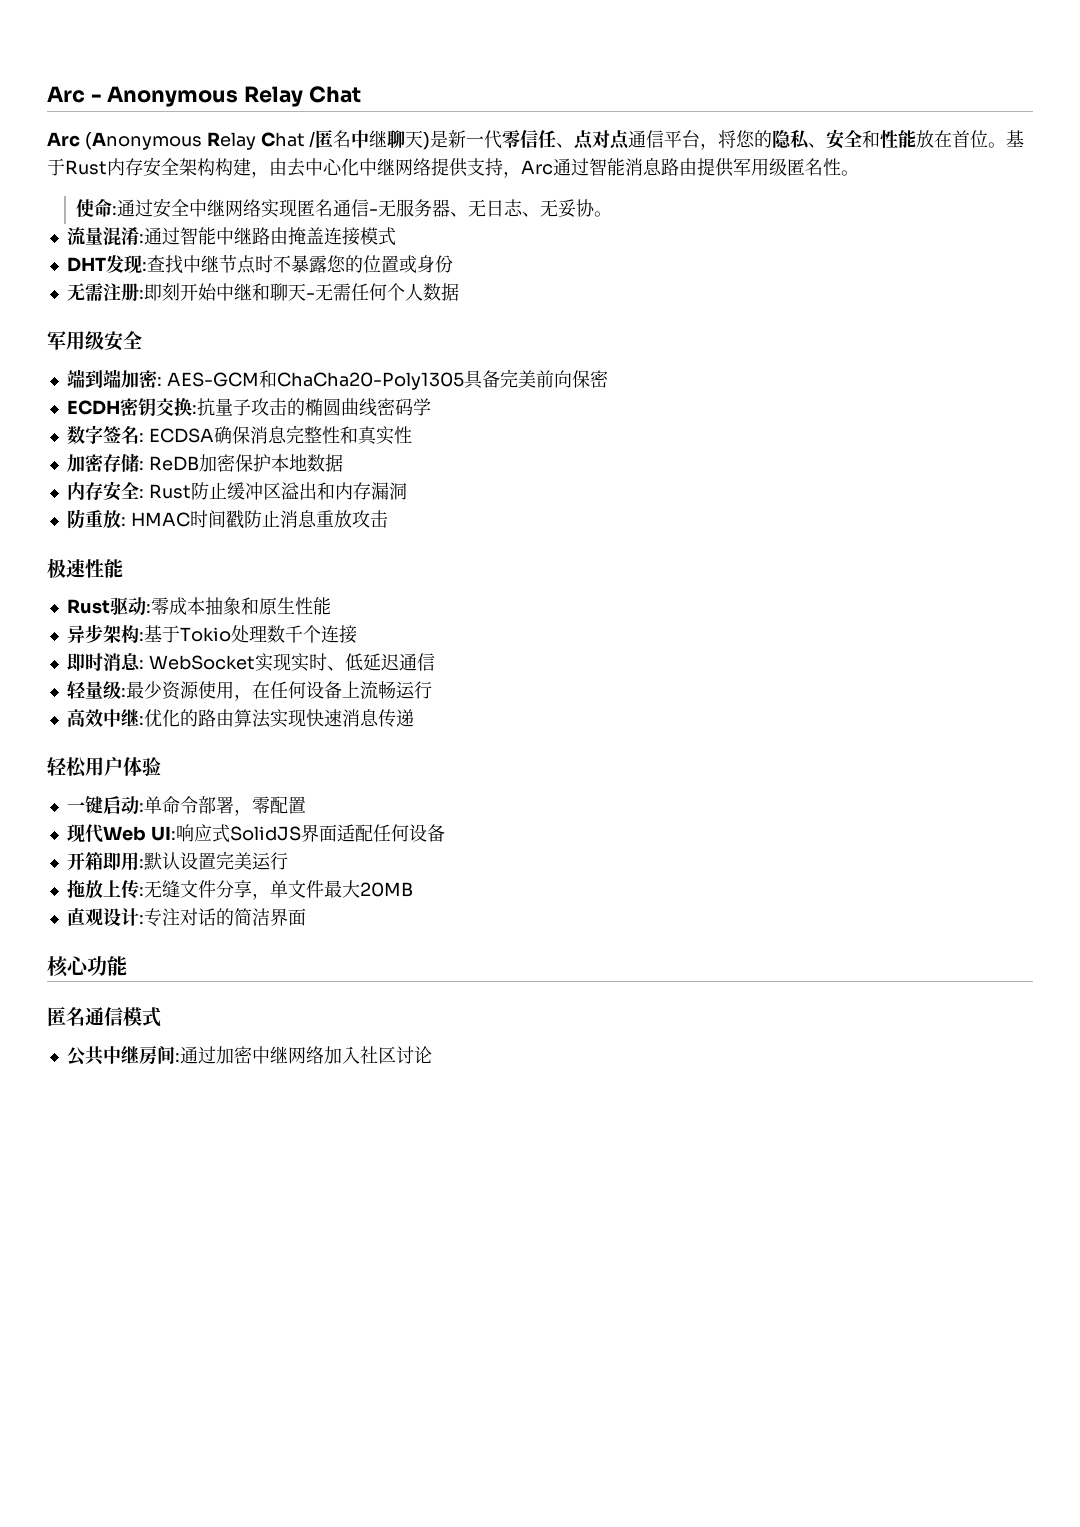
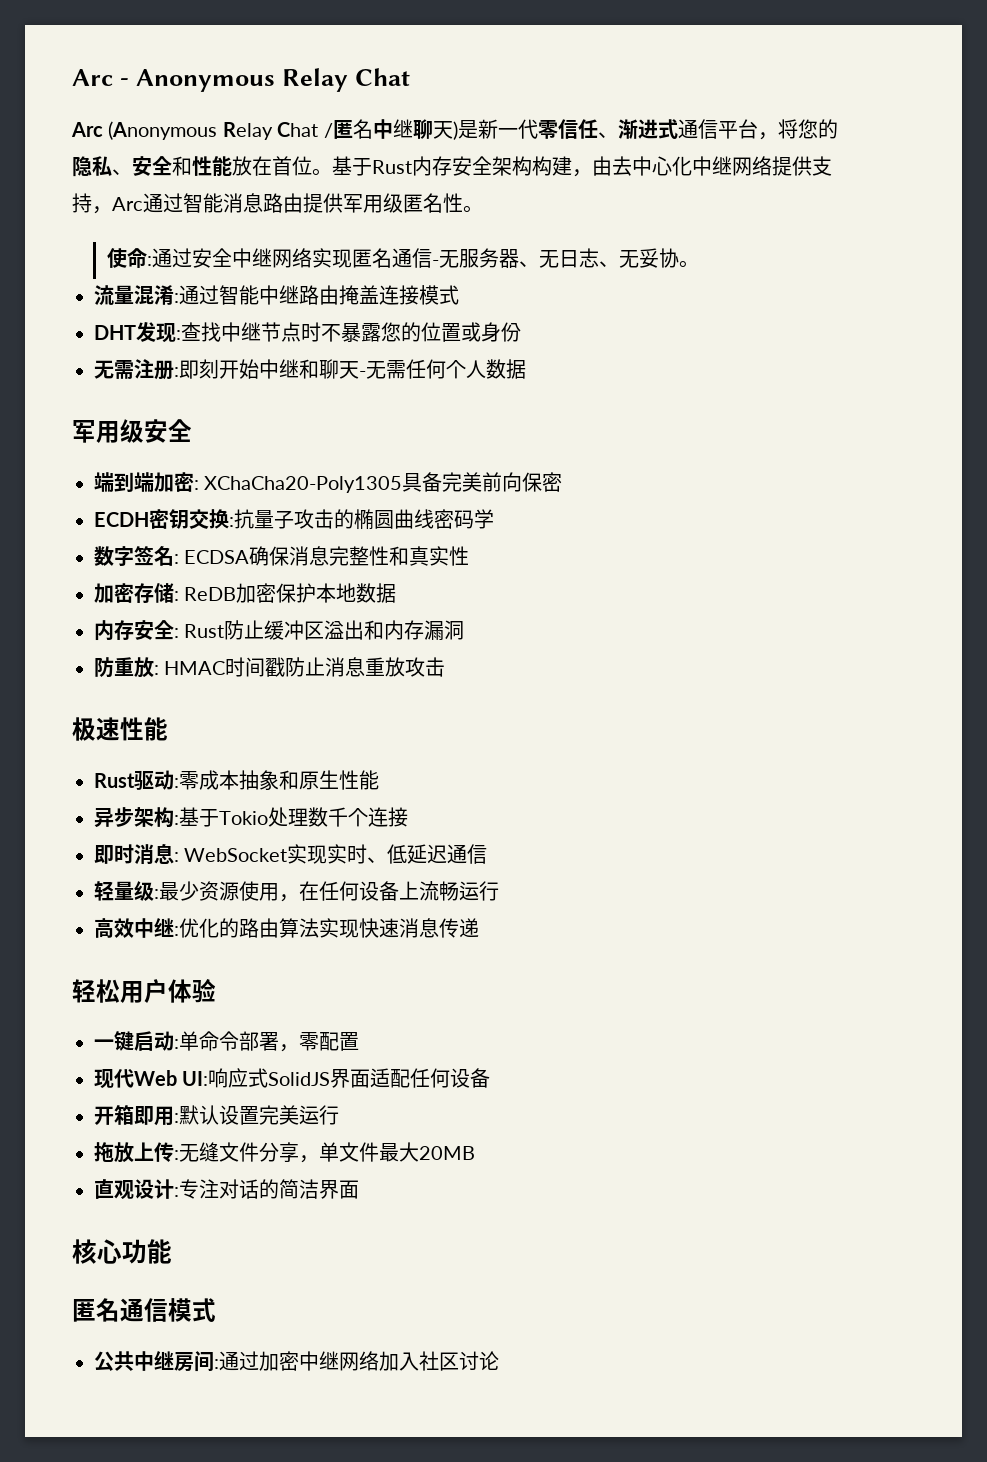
- Arc (Anonymous Relay Chat /匿名中继聊天)是新一代零信任、点对点通信平台，将您的隐私、安全和性能放在首位。
+ Arc (Anonymous Relay Chat /匿名中继聊天)是新一代零信任、渐进式通信平台，将您的隐私、安全和性能放在首位。
- 端到端加密: AES-GCM和ChaCha20-Poly1305具备完美前向保密
+ 端到端加密: XChaCha20-Poly1305具备完美前向保密

